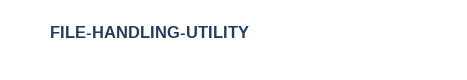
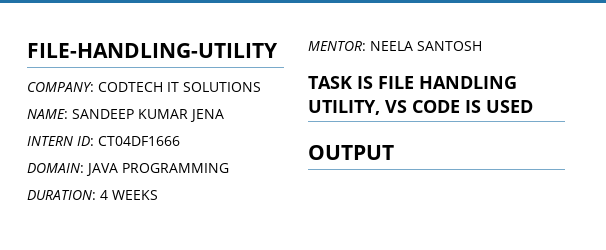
+ COMPANY: CODTECH IT SOLUTIONS
+ NAME: SANDEEP KUMAR JENA
+ INTERN ID: CT04DF1666
+ DOMAIN: JAVA PROGRAMMING
+ DURATION: 4 WEEKS
+ MENTOR: NEELA SANTOSH
+ TASK IS FILE HANDLING UTILITY, VS CODE IS USED
+ OUTPUT

